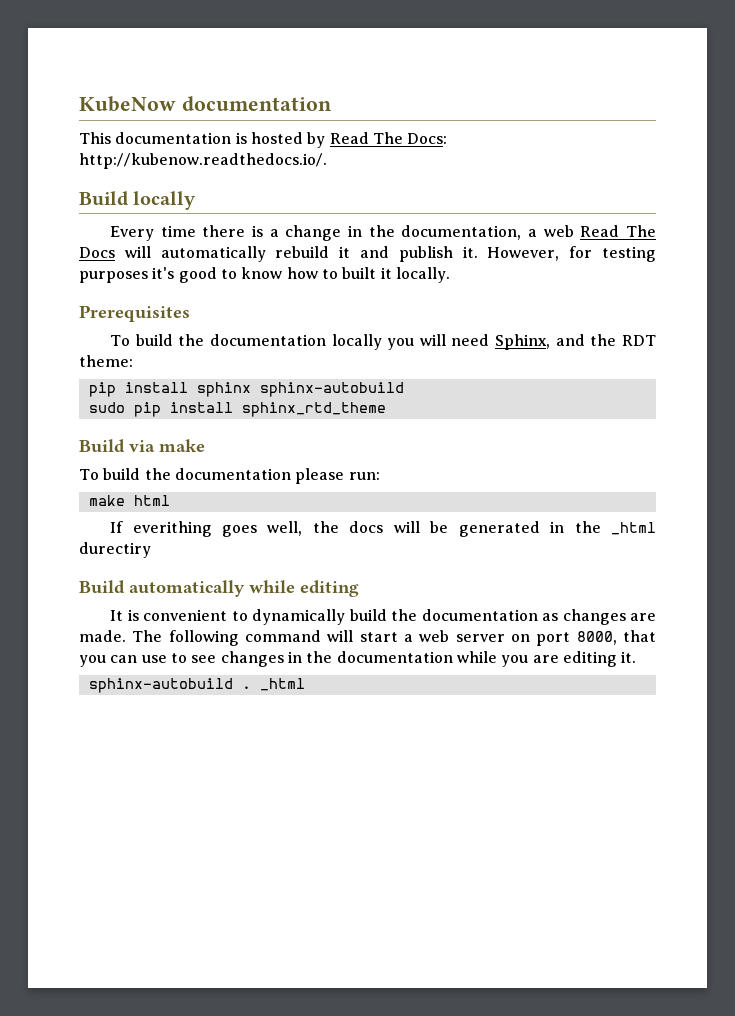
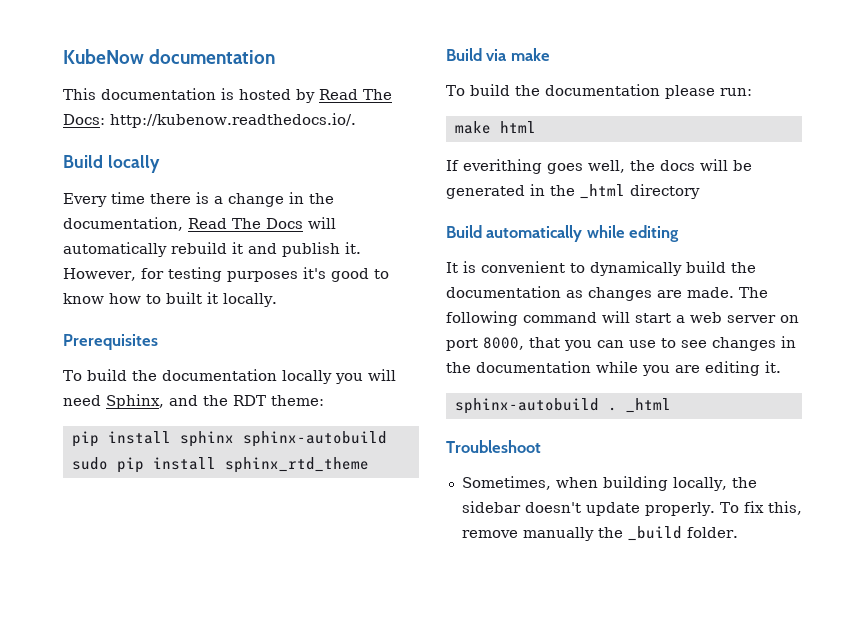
- Every time there is a change in the documentation, a web Read The Docs will automatically rebuild it and publish it.
+ Every time there is a change in the documentation, Read The Docs will automatically rebuild it and publish it.
- If everithing goes well, the docs will be generated in the _html durectiry
+ If everithing goes well, the docs will be generated in the _html directory
+ Troubleshoot
+ Sometimes, when building locally, the sidebar doesn't update properly. To fix this, remove manually the _build folder.

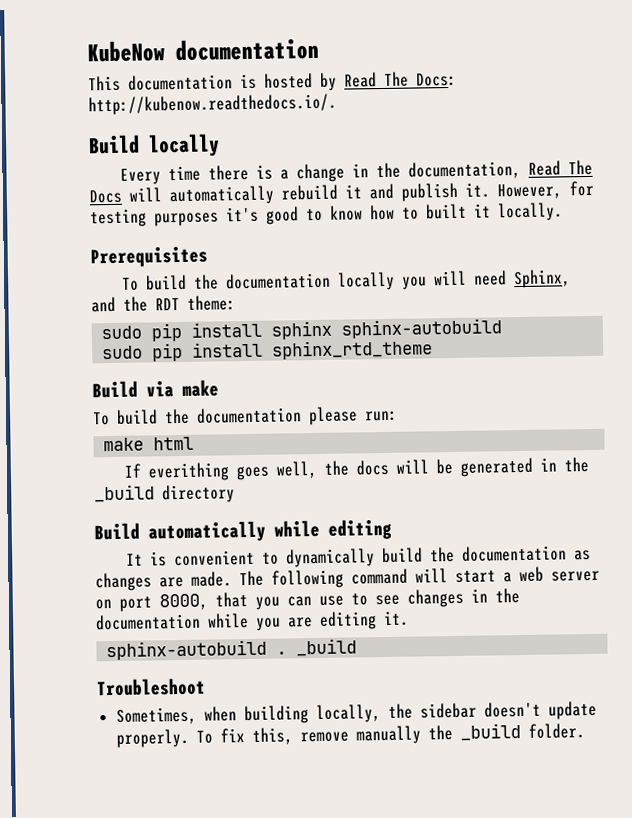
- pip install sphinx sphinx-autobuild
+ sudo pip install sphinx sphinx-autobuild
- If everithing goes well, the docs will be generated in the _html directory
+ If everithing goes well, the docs will be generated in the _build directory
- sphinx-autobuild . _html
+ sphinx-autobuild . _build

